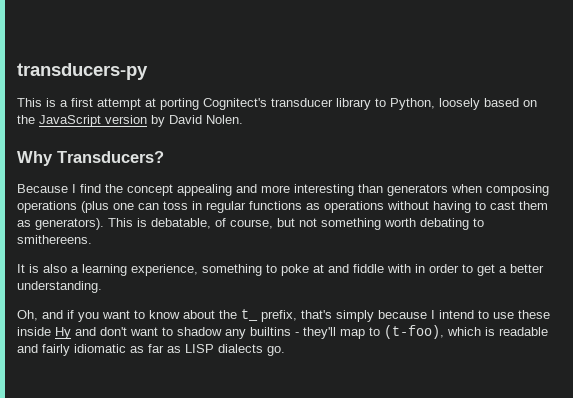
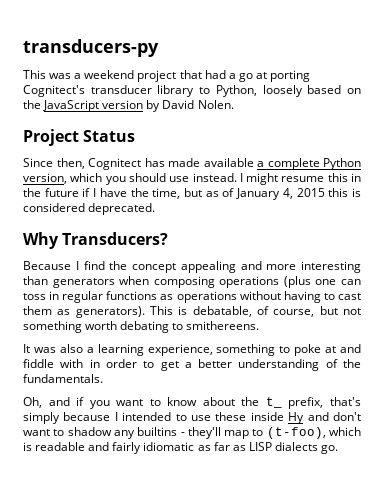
- This is a first attempt at porting Cognitect's transducer library to Python, loosely based on the JavaScript version by David Nolen.
+ This was a weekend project that had a go at porting Cognitect's transducer library to Python, loosely based on the JavaScript version by David Nolen.
+ Project Status
+ Since then, Cognitect has made available a complete Python version, which you should use instead. I might resume this in the future if I have the time, but as of January 4, 2015 this is considered deprecated.
- It is also a learning experience, something to poke at and fiddle with in order to get a better understanding.
+ It was also a learning experience, something to poke at and fiddle with in order to get a better understanding of the fundamentals.
- Oh, and if you want to know about the t_ prefix, that's simply because I intend to use these inside Hy and don't want to shadow any builtins - they'll map to (t-foo), which is readable and fairly idiomatic as far as LISP dialects go.
+ Oh, and if you want to know about the t_ prefix, that's simply because I intended to use these inside Hy and don't want to shadow any builtins - they'll map to (t-foo), which is readable and fairly idiomatic as far as LISP dialects go.

